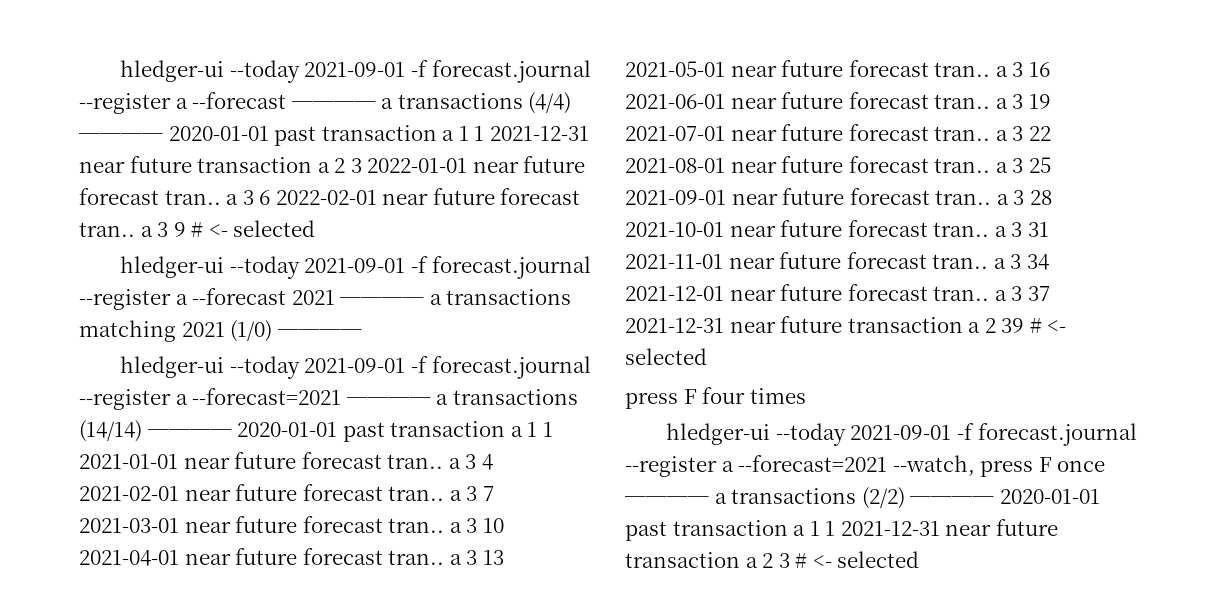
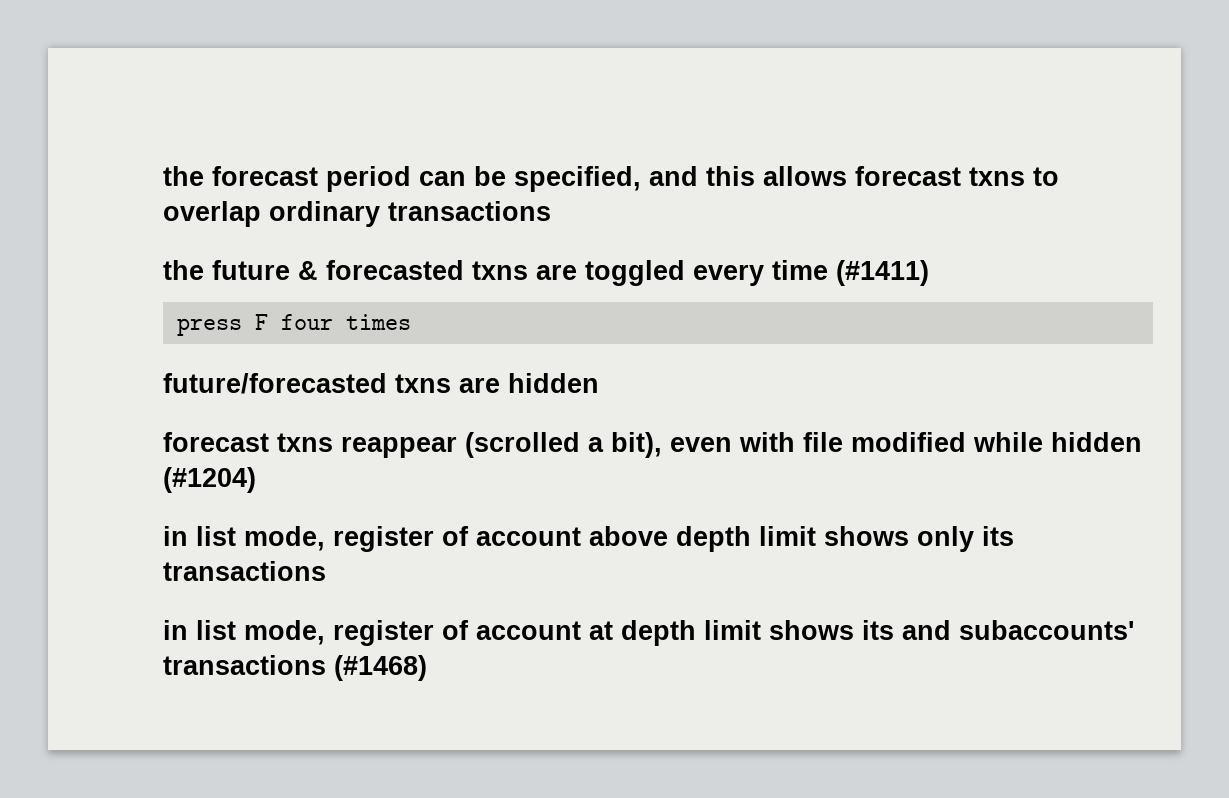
- hledger-ui --today 2021-09-01 -f forecast.journal --register a --forecast ──── a transactions (4/4) ──── 2020-01-01 past transaction a 1 1 2021-12-31 near future transaction a 2 3 2022-01-01 near future forecast tran.. a 3 6 2022-02-01 near future forecast tran.. a 3 9 # <- selected
- hledger-ui --today 2021-09-01 -f forecast.journal --register a --forecast 2021 ──── a transactions matching 2021 (1/0) ────
- hledger-ui --today 2021-09-01 -f forecast.journal --register a --forecast=2021 ──── a transactions (14/14) ──── 2020-01-01 past transaction a 1 1 2021-01-01 near future forecast tran.. a 3 4 2021-02-01 near future forecast tran.. a 3 7 2021-03-01 near future forecast tran.. a 3 10 2021-04-01 near future forecast tran.. a 3 13 2021-05-01 near future forecast tran.. a 3 16 2021-06-01 near future forecast tran.. a 3 19 2021-07-01 near future forecast tran.. a 3 22 2021-08-01 near future forecast tran.. a 3 25 2021-09-01 near future forecast tran.. a 3 28 2021-10-01 near future forecast tran.. a 3 31 2021-11-01 near future forecast tran.. a 3 34 2021-12-01 near future forecast tran.. a 3 37 2021-12-31 near future transaction a 2 39 # <- selected
+ the forecast period can be specified, and this allows forecast txns to overlap ordinary transactions
+ the future & forecasted txns are toggled every time (#1411)
  press F four times
- hledger-ui --today 2021-09-01 -f forecast.journal --register a --forecast=2021 --watch, press F once ──── a transactions (2/2) ──── 2020-01-01 past transaction a 1 1 2021-12-31 near future transaction a 2 3 # <- selected
+ future/forecasted txns are hidden
+ forecast txns reappear (scrolled a bit), even with file modified while hidden (#1204)
+ in list mode, register of account above depth limit shows only its transactions
+ in list mode, register of account at depth limit shows its and subaccounts' transactions (#1468)

